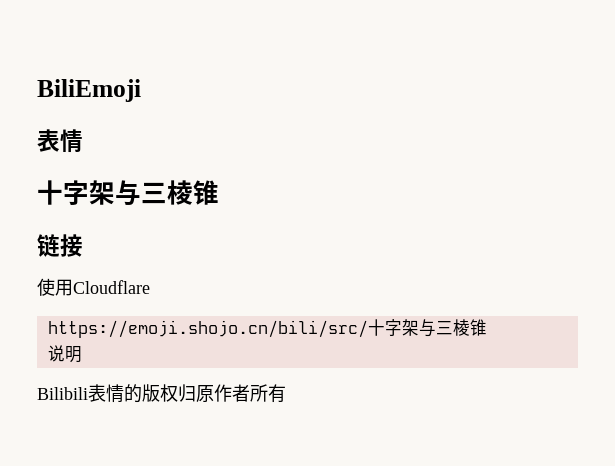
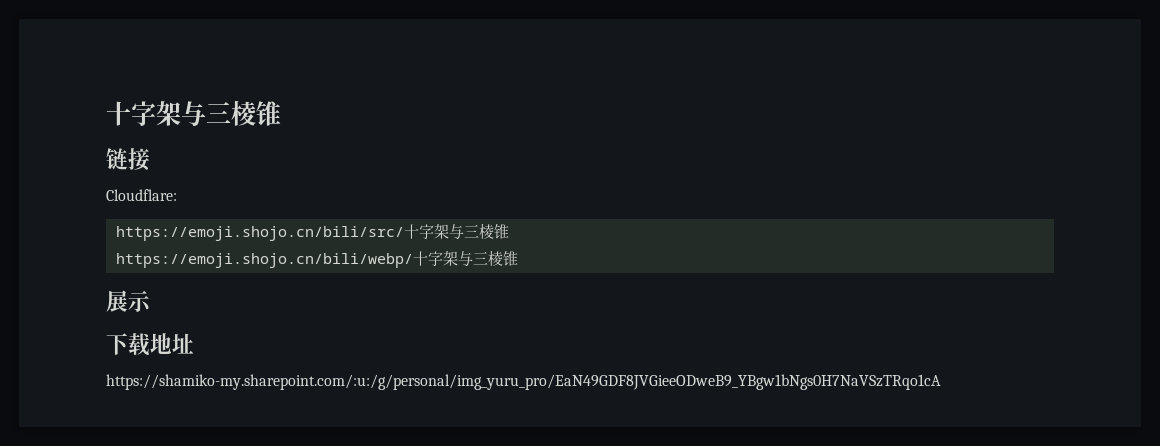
- BiliEmoji
- 表情
- 使用Cloudflare
+ Cloudflare:
- 说明
- Bilibili表情的版权归原作者所有
+ https://emoji.shojo.cn/bili/webp/十字架与三棱锥
+ 展示
+ 下载地址
+ https://shamiko-my.sharepoint.com/:u:/g/personal/img_yuru_pro/EaN49GDF8JVGieeODweB9_YBgw1bNgs0H7NaVSzTRqo1cA

